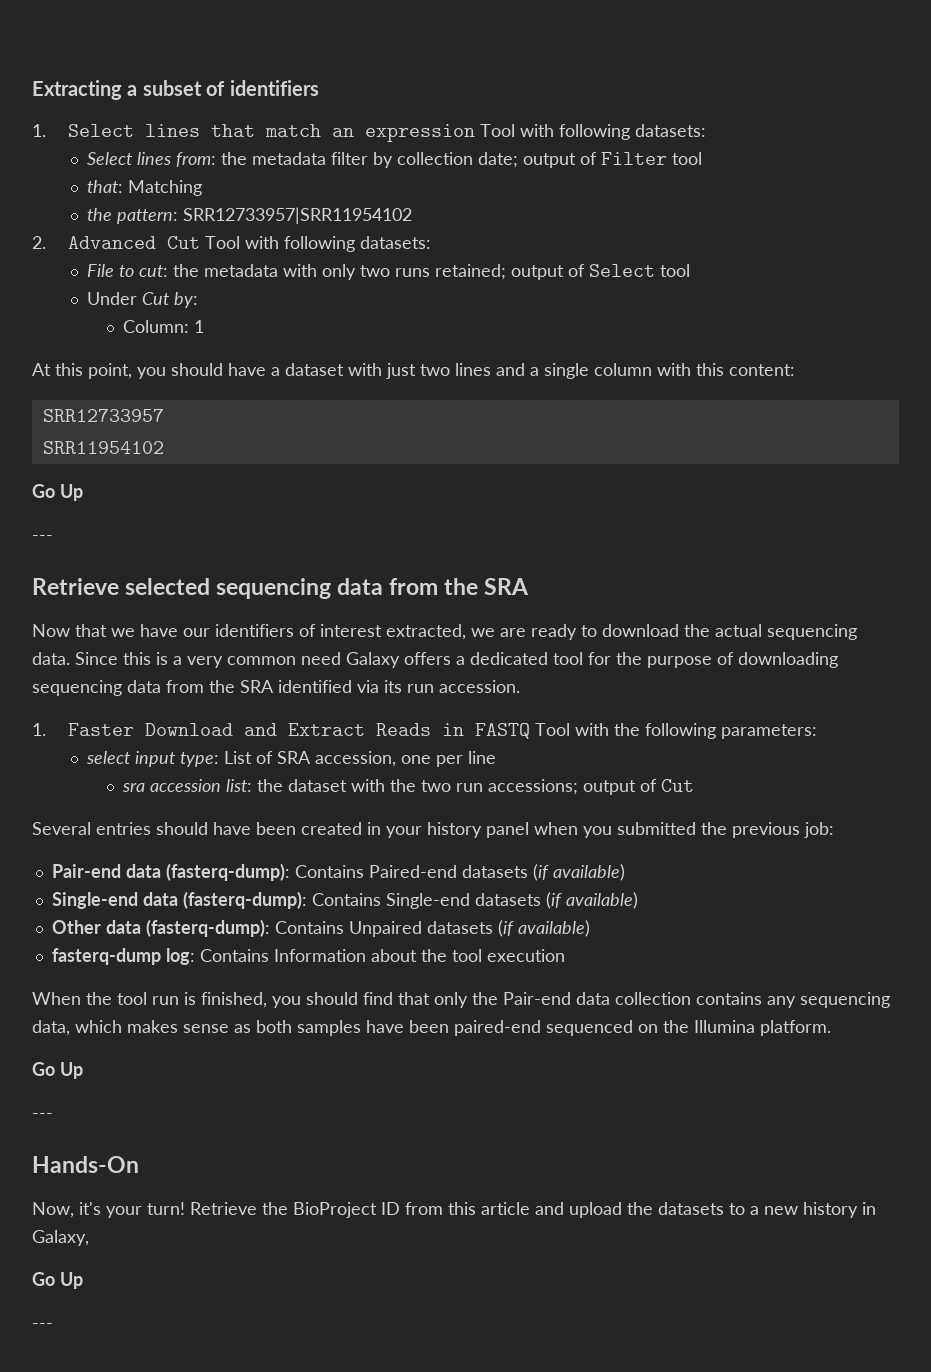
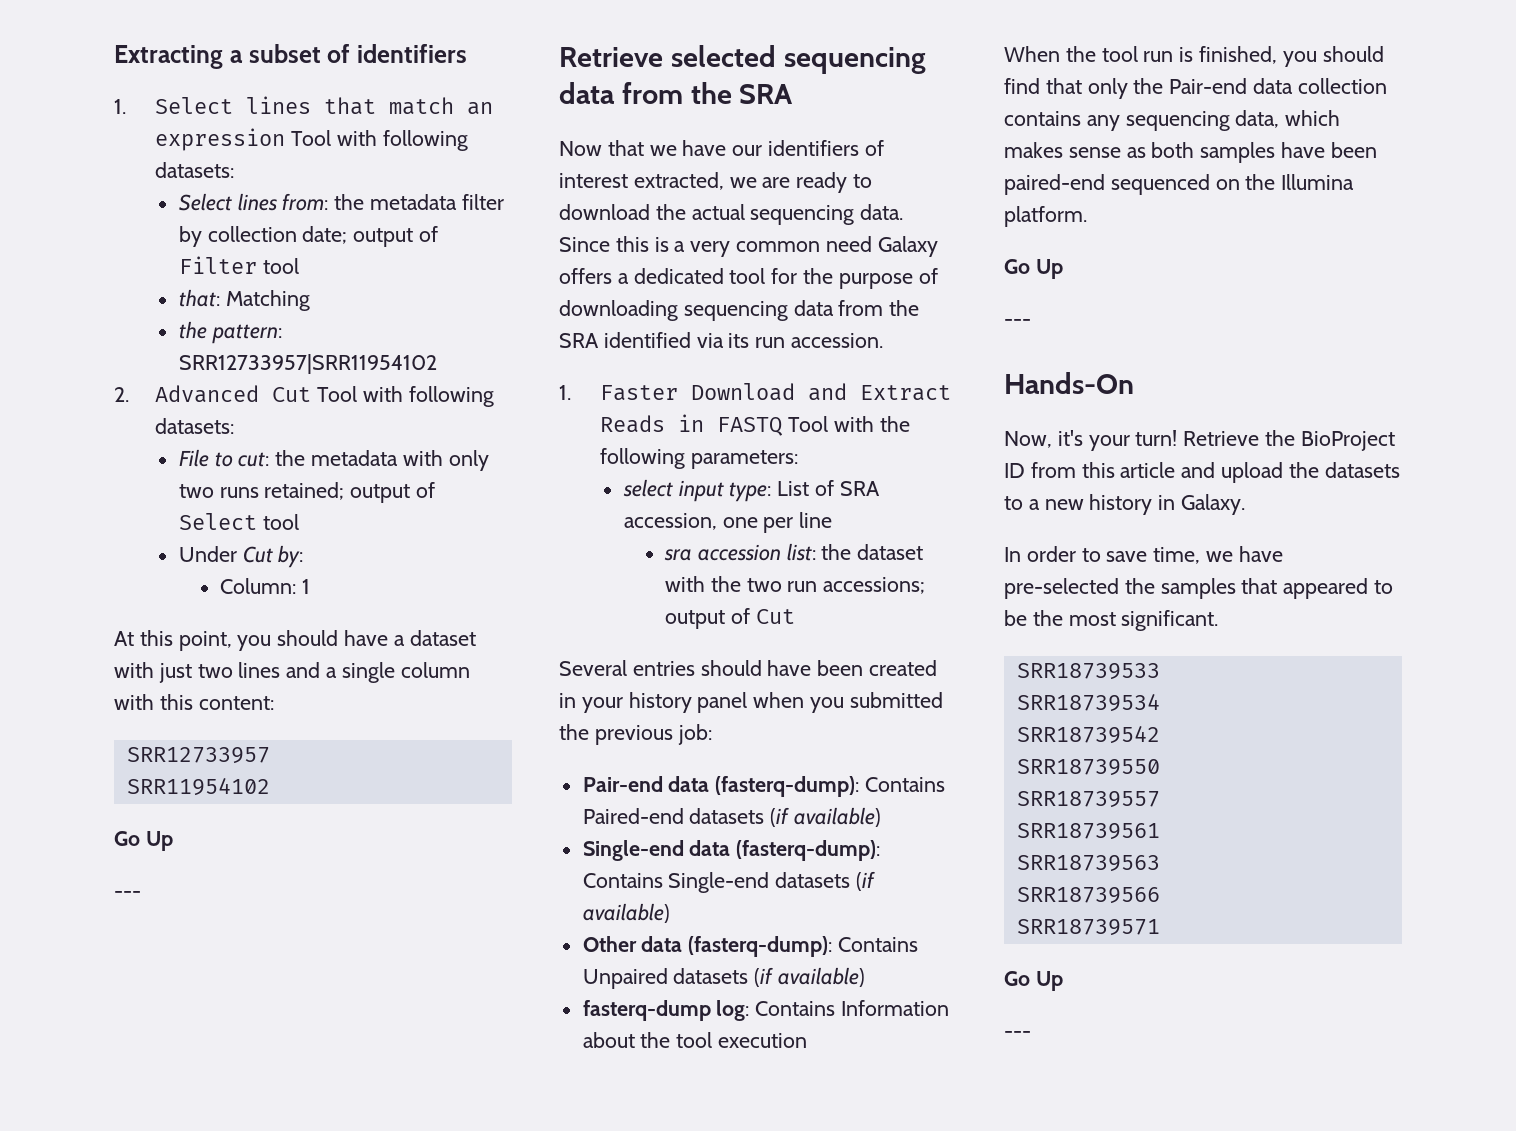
- Retrieve the BioProject ID from this article and upload the datasets to a new history in Galaxy,
+ Retrieve the BioProject ID from this article and upload the datasets to a new history in Galaxy.
+ In order to save time, we have pre-selected the samples that appeared to be the most significant.
+ SRR18739533
+ SRR18739534
+ SRR18739542
+ SRR18739550
+ SRR18739557
+ SRR18739561
+ SRR18739563
+ SRR18739566
+ SRR18739571

